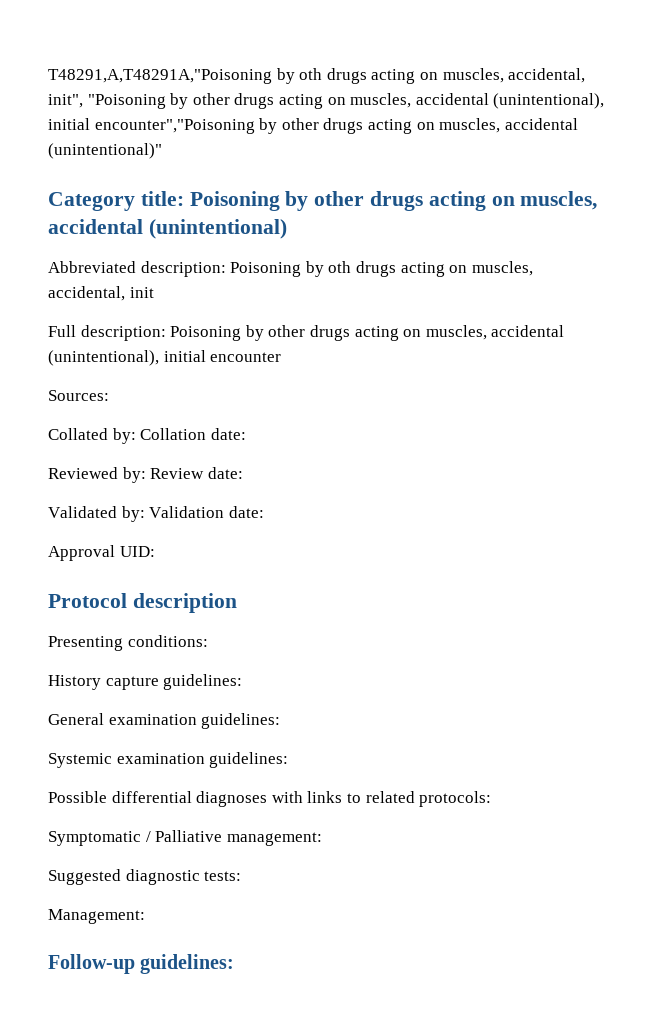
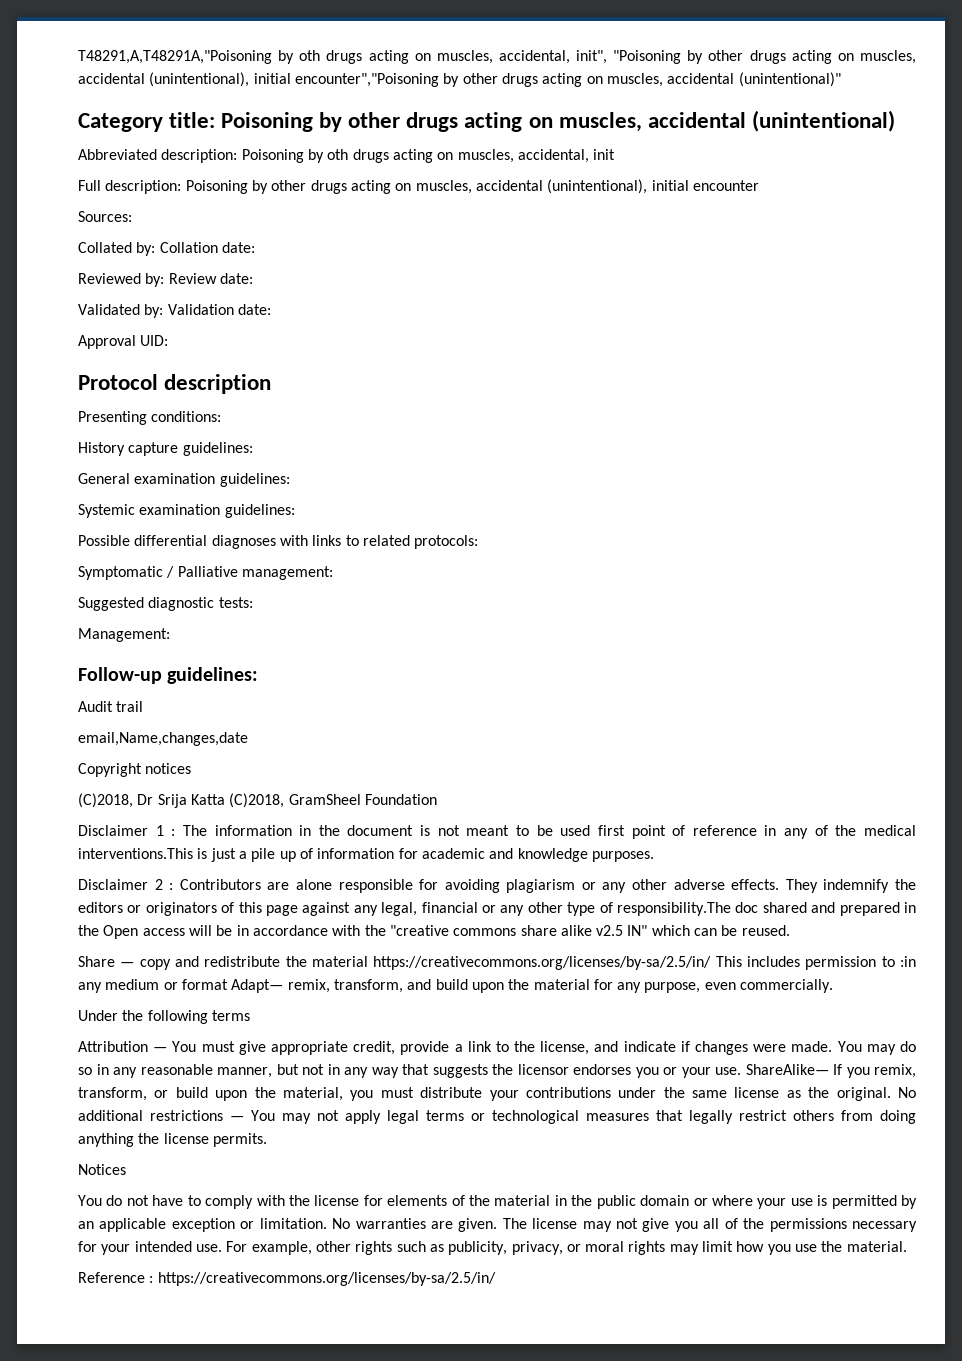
+ Audit trail
+ email,Name,changes,date
+ Copyright notices
+ (C)2018, Dr Srija Katta (C)2018, GramSheel Foundation
+ Disclaimer 1 : The information in the document is not meant to be used first point of reference in any of the medical interventions.This is just a pile up of information for academic and knowledge purposes.
+ Disclaimer 2 : Contributors are alone responsible for avoiding plagiarism or any other adverse effects. They indemnify the editors or originators of this page against any legal, financial or any other type of responsibility.The doc shared and prepared in the Open access will be in accordance with the "creative commons share alike v2.5 IN" which can be reused.
+ Share — copy and redistribute the material https://creativecommons.org/licenses/by-sa/2.5/in/ This includes permission to :in any medium or format Adapt— remix, transform, and build upon the material for any purpose, even commercially.
+ Under the following terms
+ Attribution — You must give appropriate credit, provide a link to the license, and indicate if changes were made. You may do so in any reasonable manner, but not in any way that suggests the licensor endorses you or your use. ShareAlike— If you remix, transform, or build upon the material, you must distribute your contributions under the same license as the original. No additional restrictions — You may not apply legal terms or technological measures that legally restrict others from doing anything the license permits.
+ Notices
+ You do not have to comply with the license for elements of the material in the public domain or where your use is permitted by an applicable exception or limitation. No warranties are given. The license may not give you all of the permissions necessary for your intended use. For example, other rights such as publicity, privacy, or moral rights may limit how you use the material.
+ Reference : https://creativecommons.org/licenses/by-sa/2.5/in/

